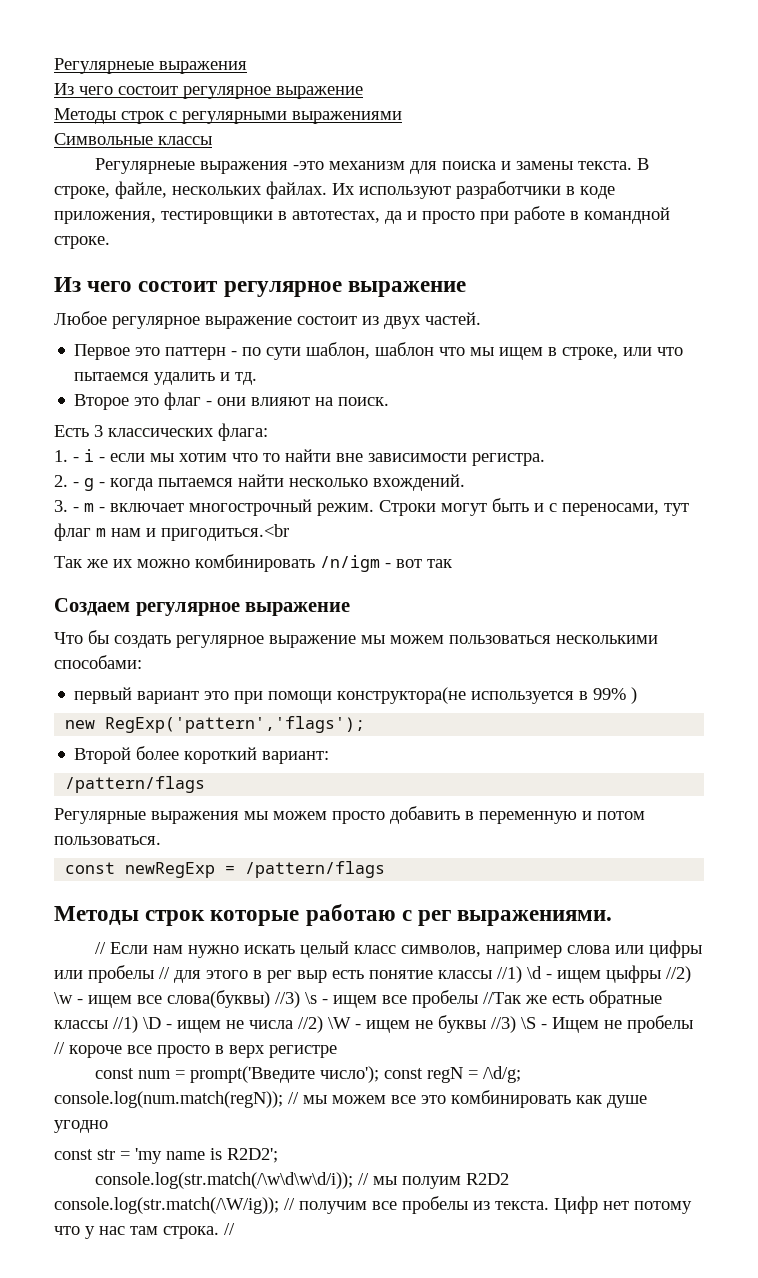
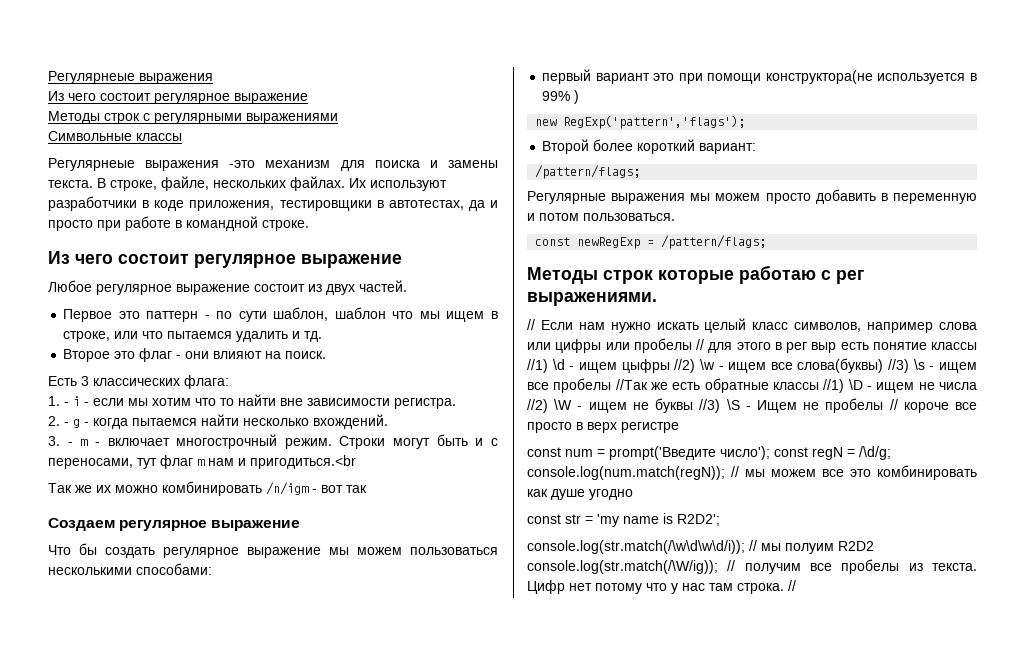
  Второй более короткий вариант:
- /pattern/flags
+ /pattern/flags;
- const newRegExp = /pattern/flags
+ const newRegExp = /pattern/flags;

